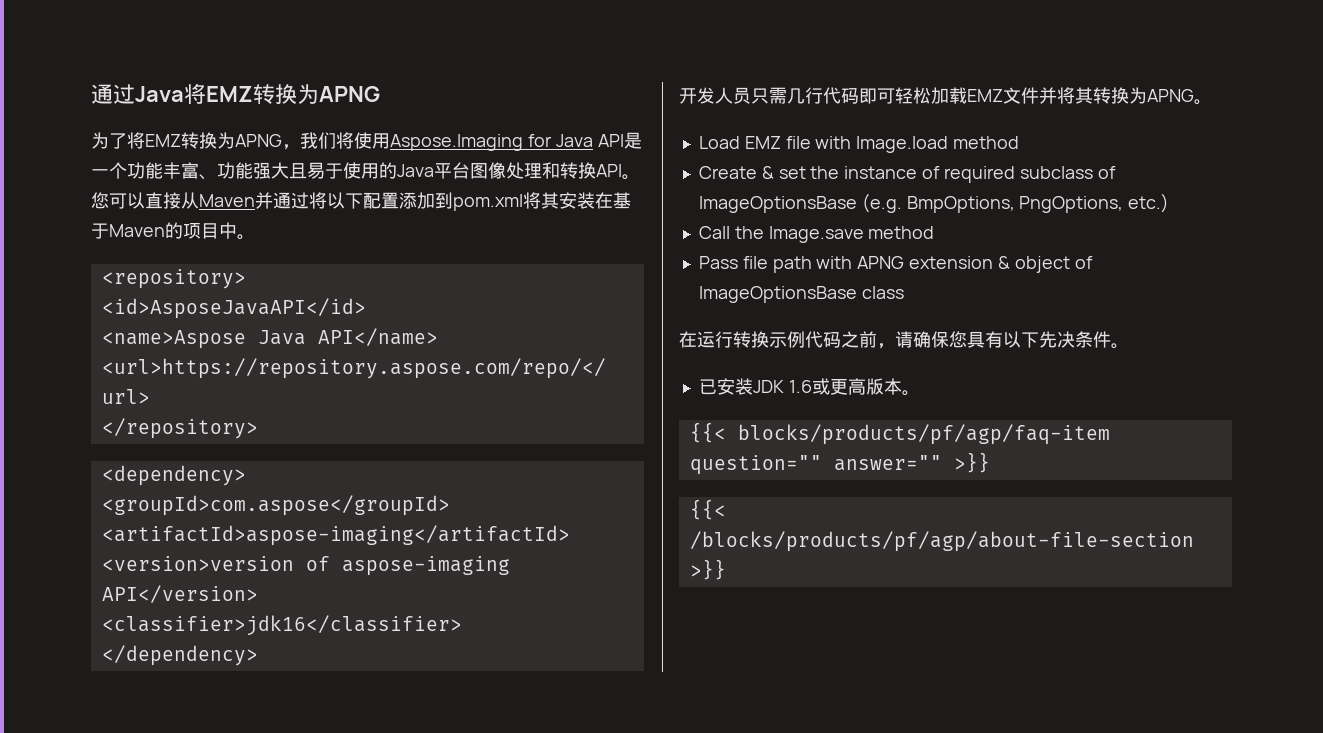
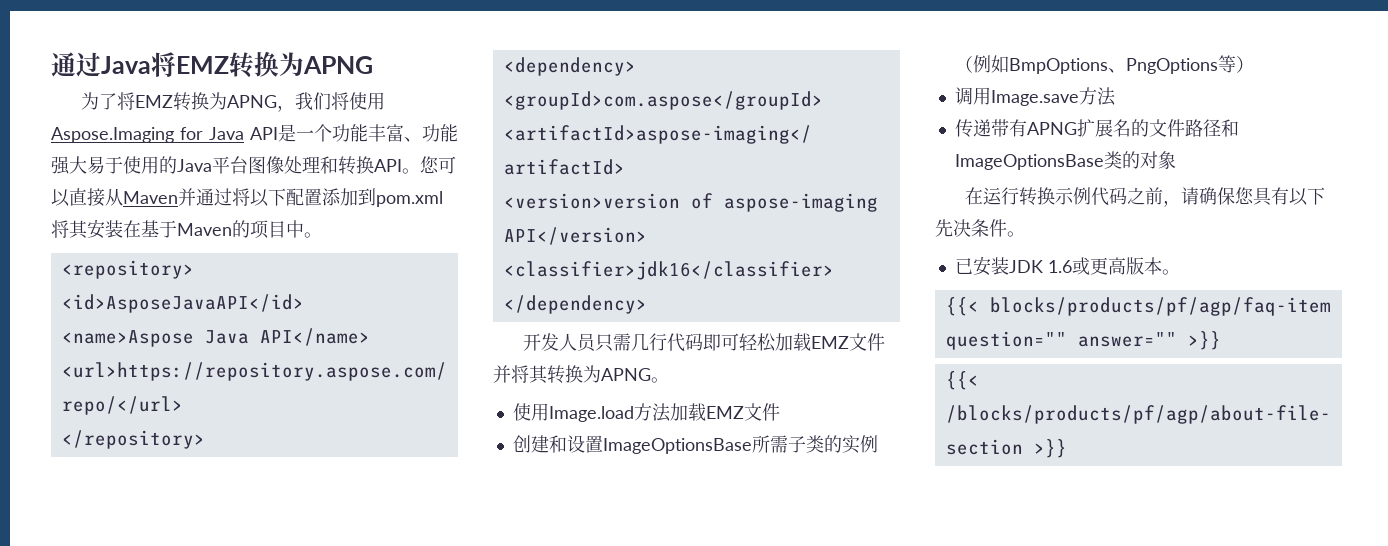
- 为了将EMZ转换为APNG，我们将使用Aspose.Imaging for Java API是一个功能丰富、功能强大且易于使用的Java平台图像处理和转换API。
+ 为了将EMZ转换为APNG，我们将使用Aspose.Imaging for Java API是一个功能丰富、功能强大易于使用的Java平台图像处理和转换API。
- Load EMZ file with Image.load method
- Create & set the instance of required subclass of ImageOptionsBase (e.g. BmpOptions, PngOptions, etc.)
- Call the Image.save method
- Pass file path with APNG extension & object of ImageOptionsBase class
+ 使用Image.load方法加载EMZ文件
+ 创建和设置ImageOptionsBase所需子类的实例（例如BmpOptions、PngOptions等）
+ 调用Image.save方法
+ 传递带有APNG扩展名的文件路径和ImageOptionsBase类的对象

